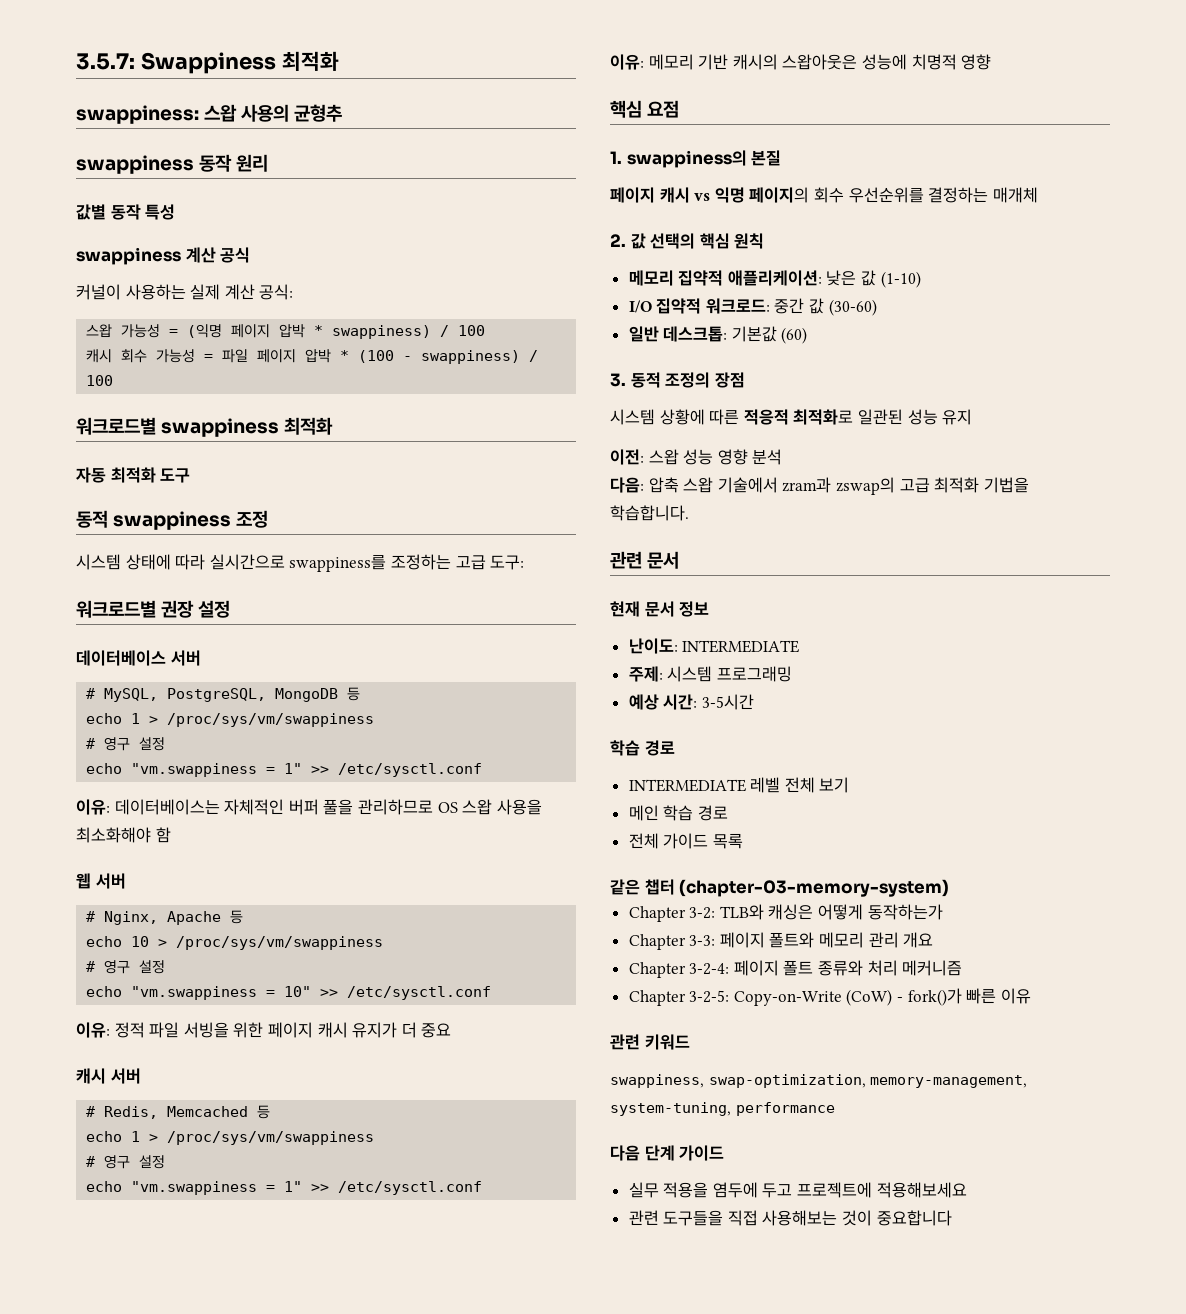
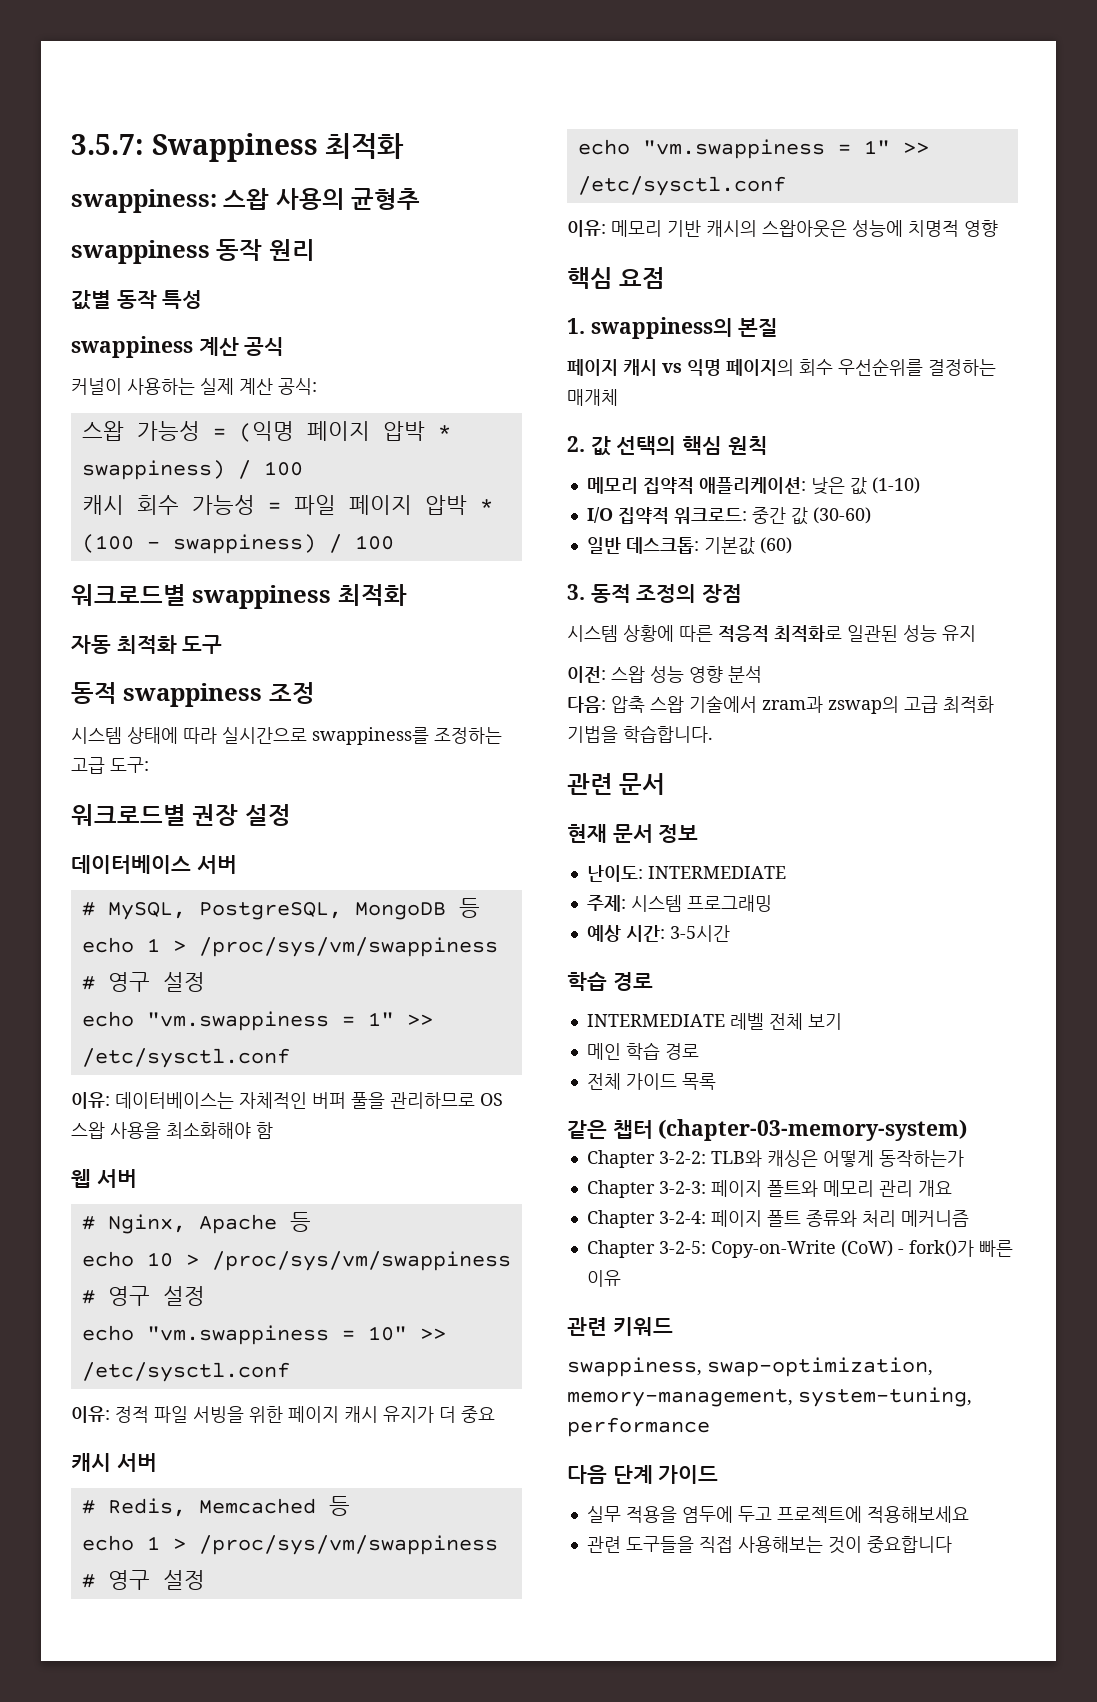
- Chapter 3-2: TLB와 캐싱은 어떻게 동작하는가
+ Chapter 3-2-2: TLB와 캐싱은 어떻게 동작하는가
- Chapter 3-3: 페이지 폴트와 메모리 관리 개요
+ Chapter 3-2-3: 페이지 폴트와 메모리 관리 개요

